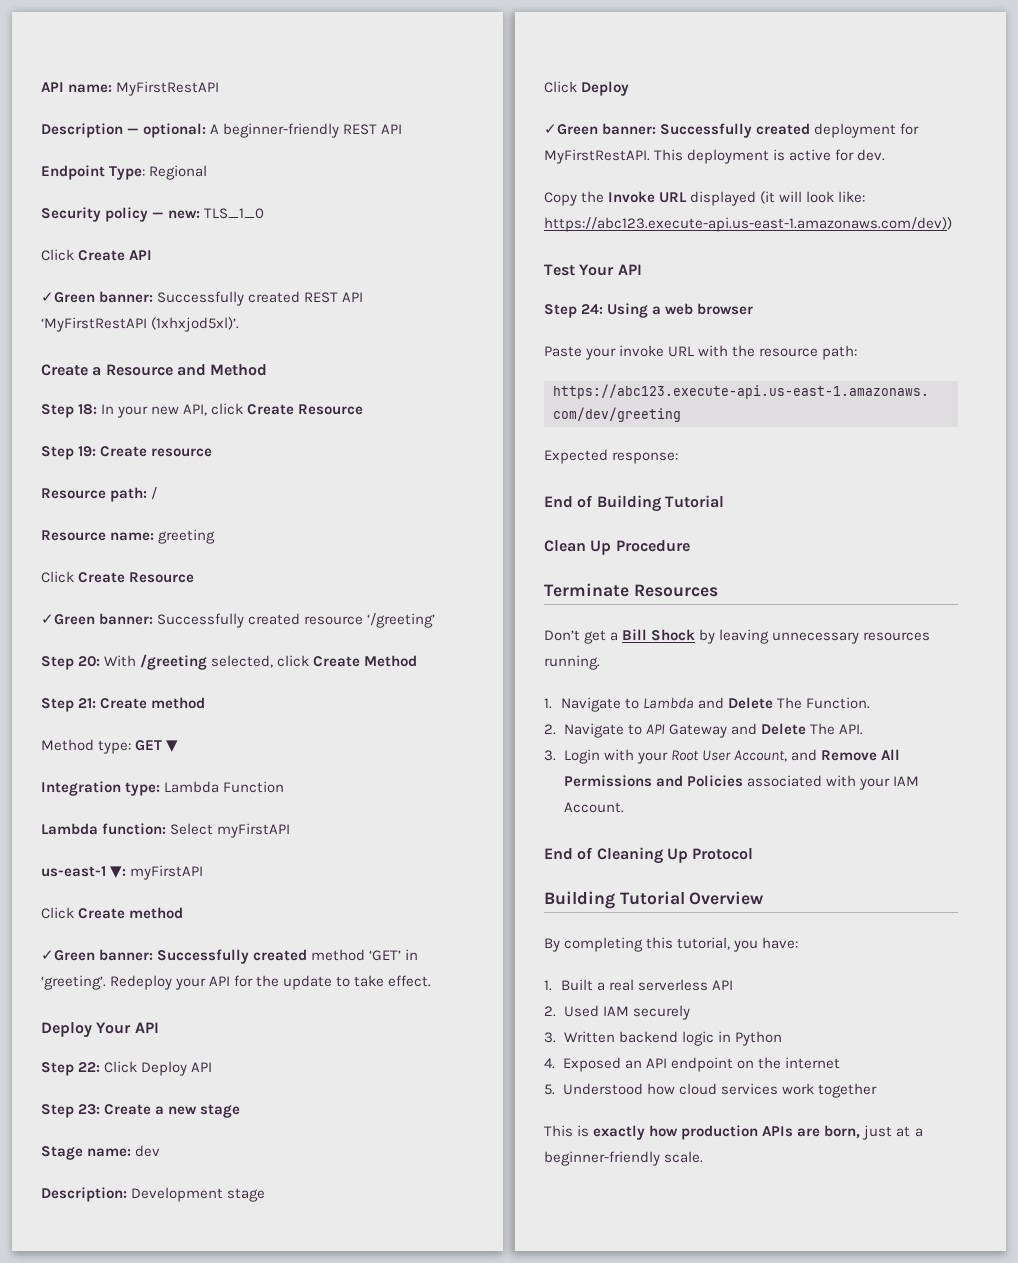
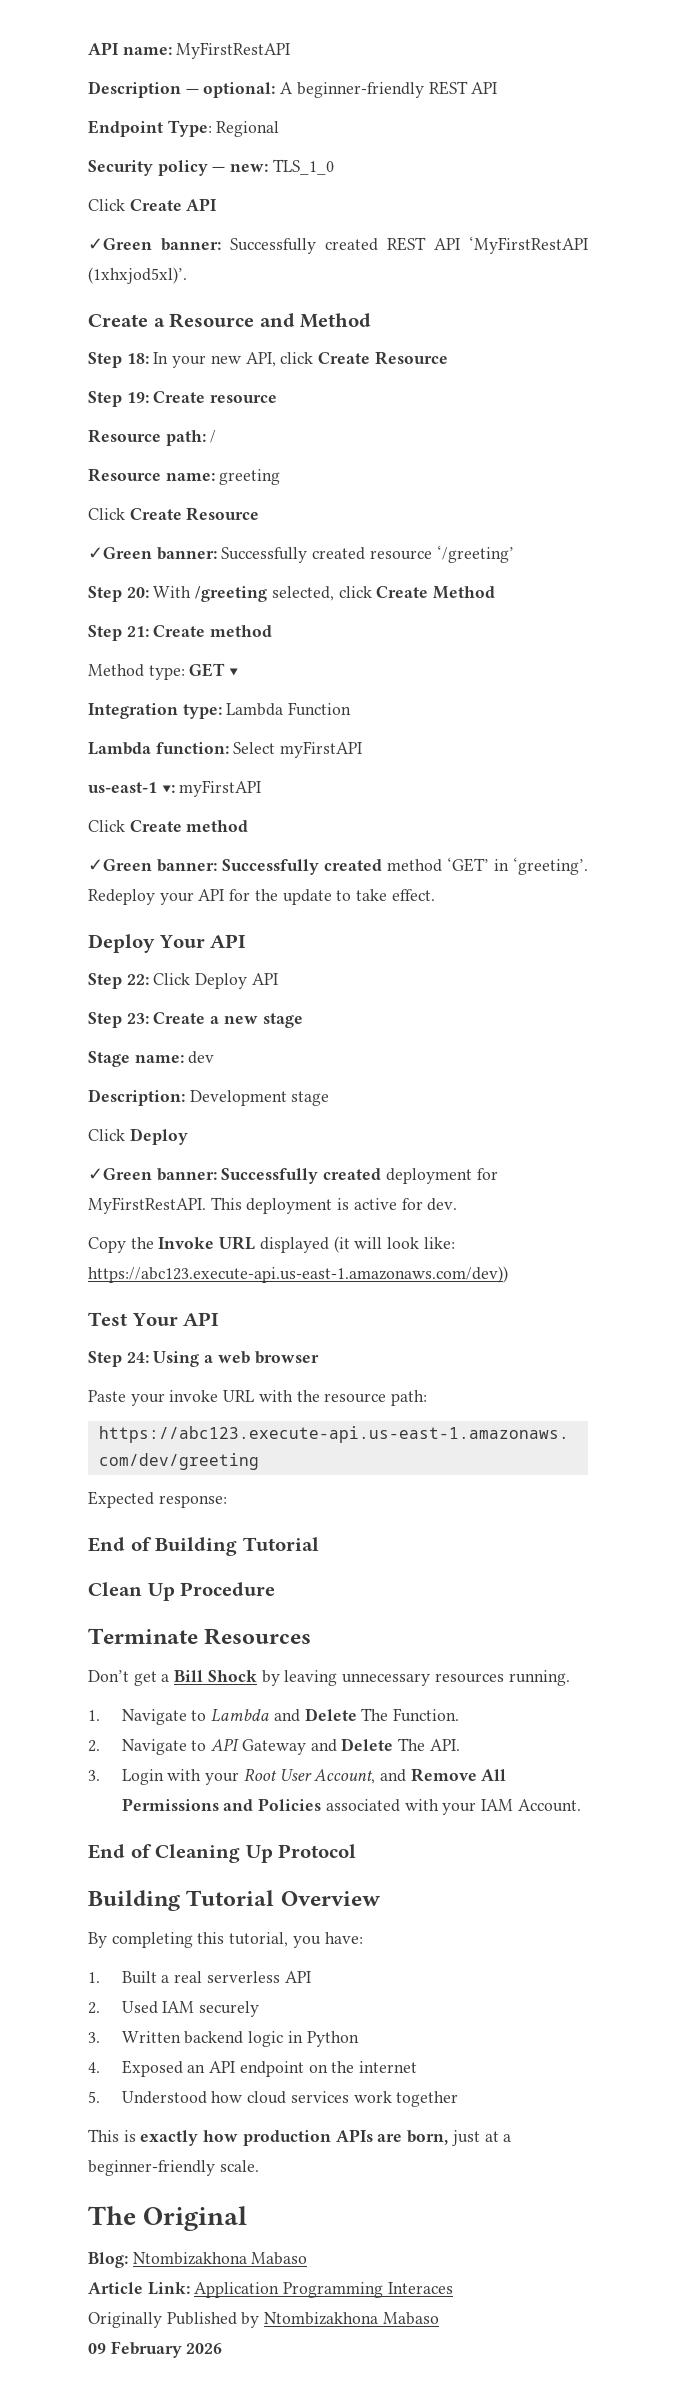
+ The Original
+ Blog: Ntombizakhona Mabaso
+ Article Link: Application Programming Interaces
+ Originally Published by Ntombizakhona Mabaso
+ 09 February 2026

